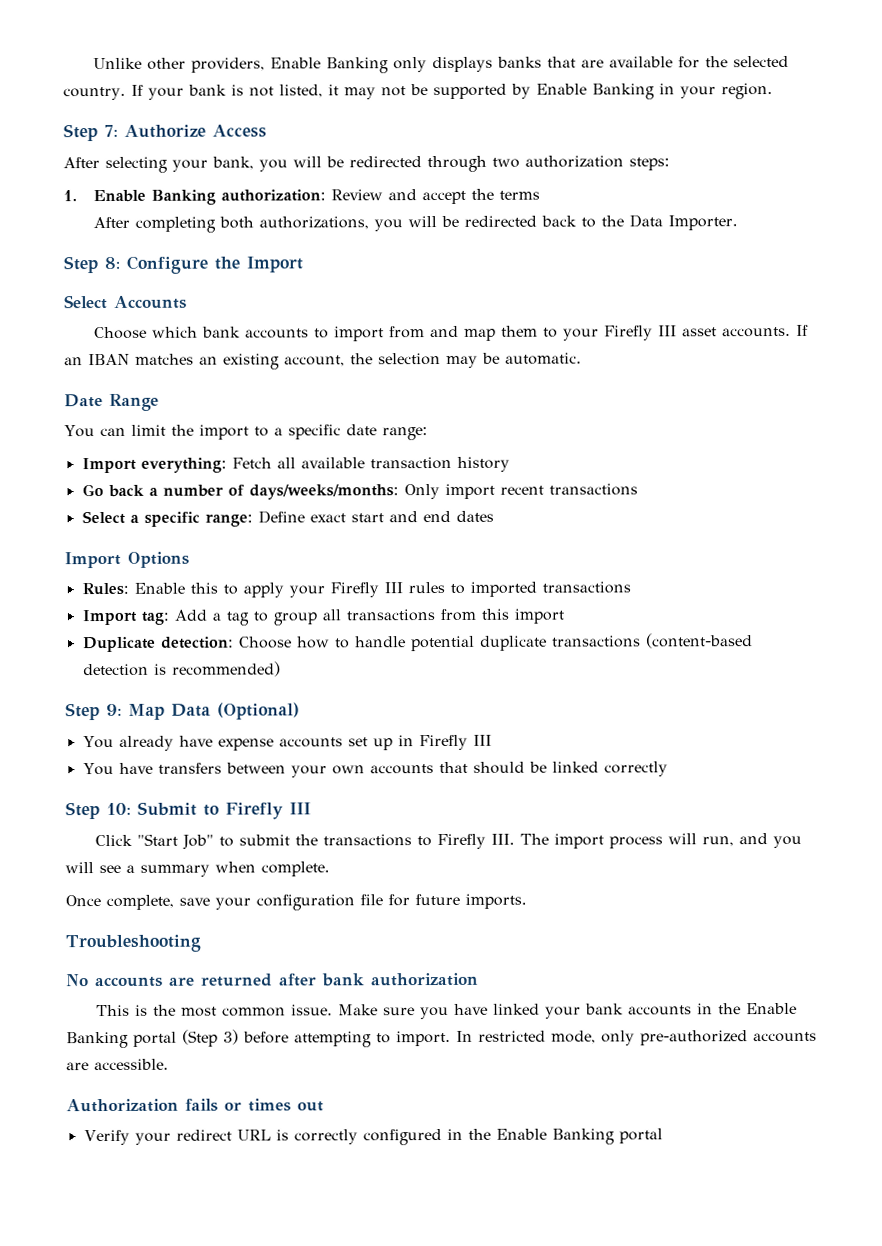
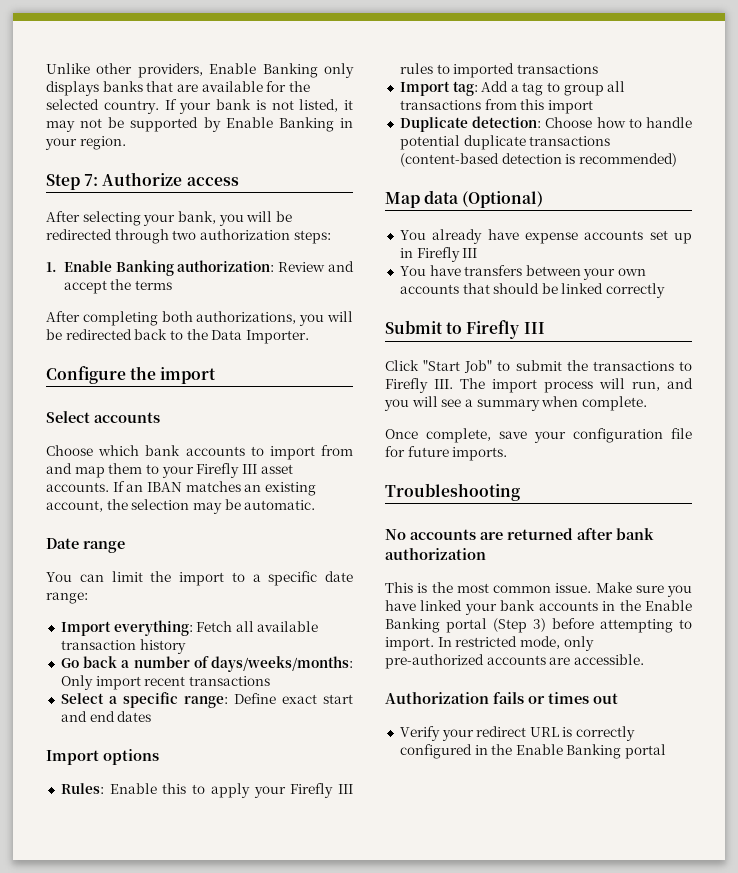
- Step 7: Authorize Access
+ Step 7: Authorize access
- Step 8: Configure the Import
- Select Accounts
+ Configure the import
+ Select accounts
- Date Range
+ Date range
- Import Options
+ Import options
- Step 9: Map Data (Optional)
+ Map data (Optional)
- Step 10: Submit to Firefly III
+ Submit to Firefly III

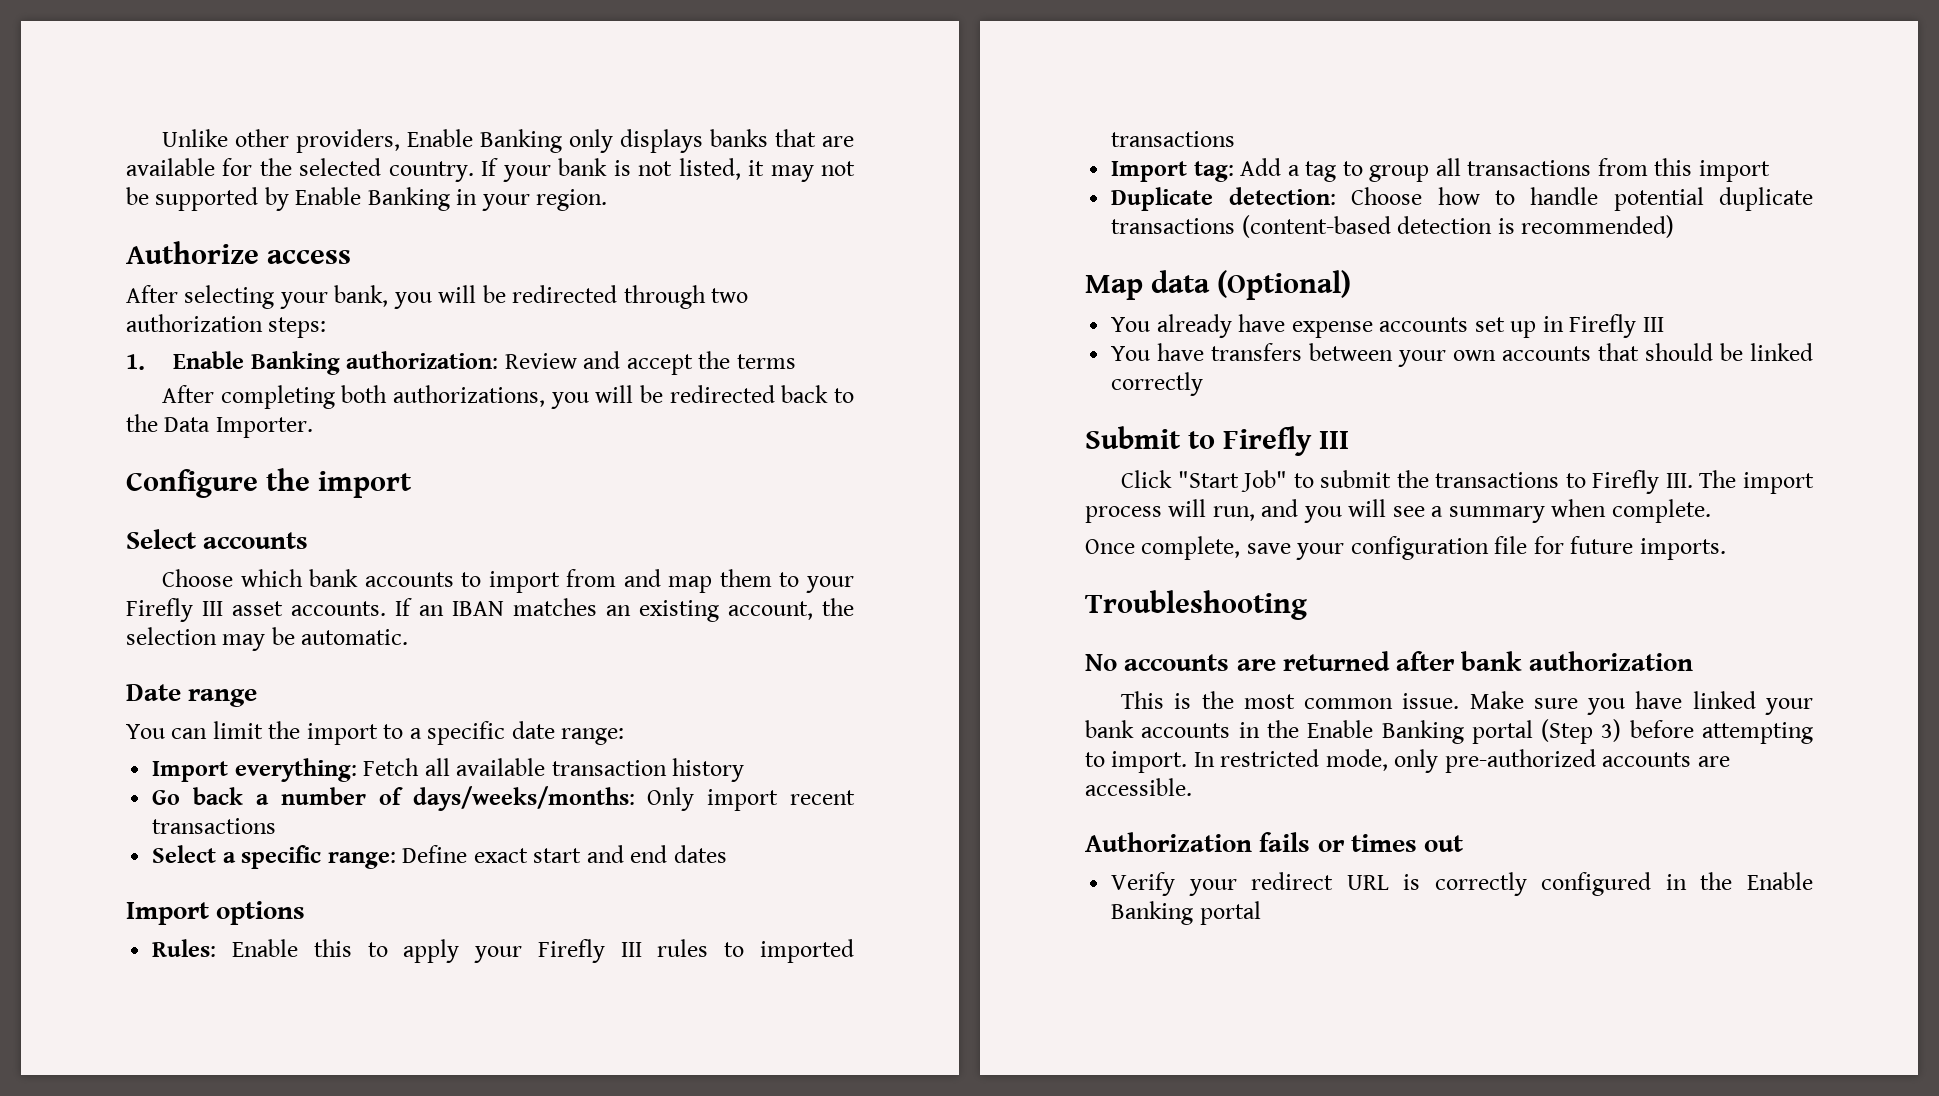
- Step 7: Authorize access
+ Authorize access

